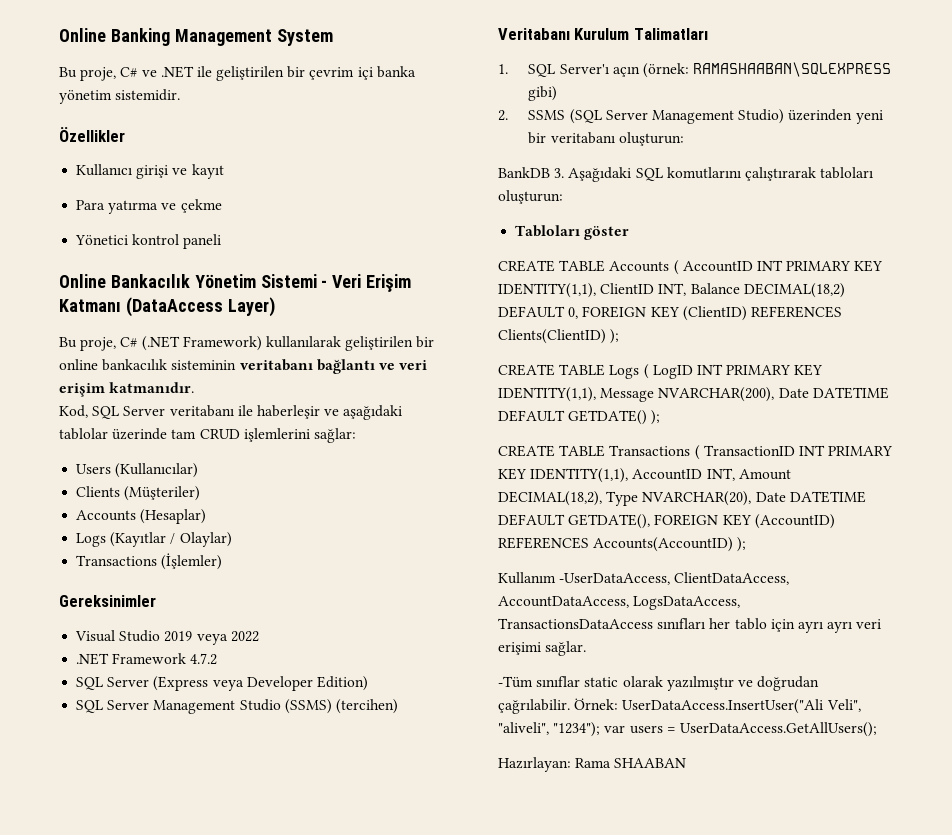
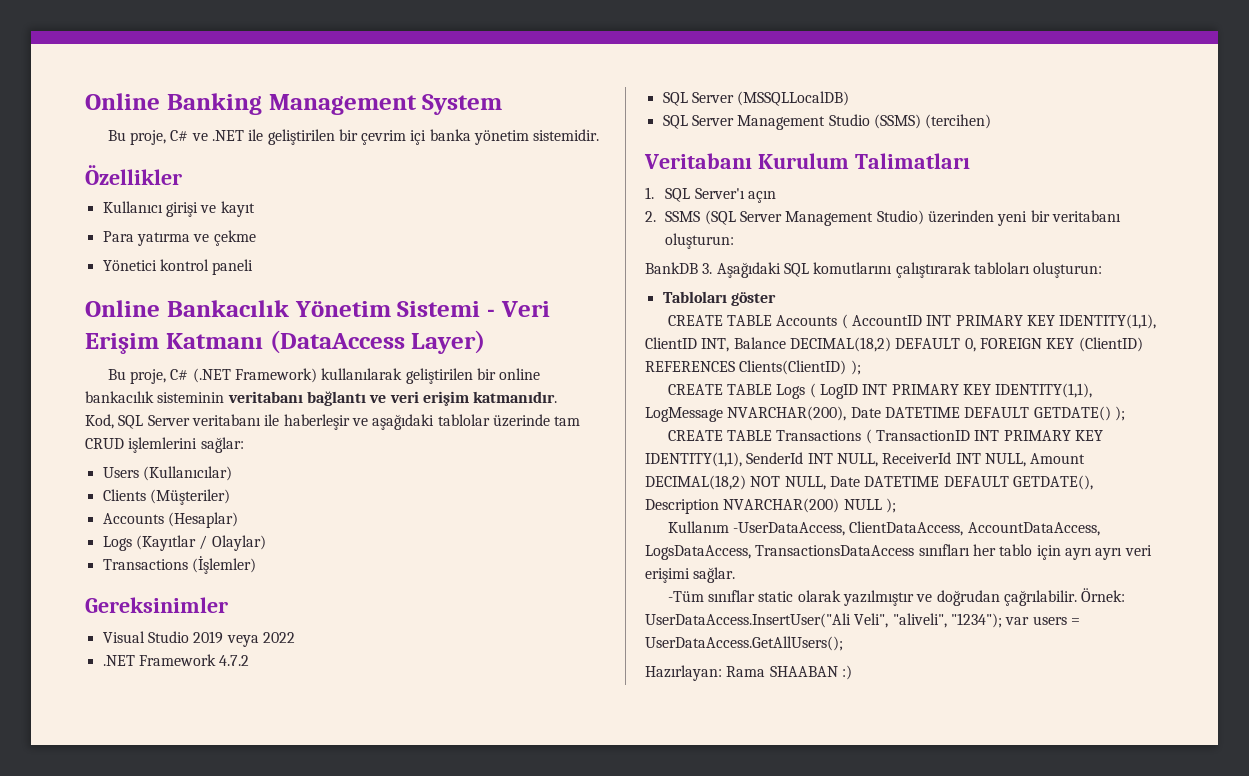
- SQL Server (Express veya Developer Edition)
+ SQL Server (MSSQLLocalDB)
- 1. SQL Server'ı açın (örnek: RAMASHAABAN\SQLEXPRESS gibi)
+ 1. SQL Server'ı açın
- CREATE TABLE Logs ( LogID INT PRIMARY KEY IDENTITY(1,1), Message NVARCHAR(200), Date DATETIME DEFAULT GETDATE() );
+ CREATE TABLE Logs ( LogID INT PRIMARY KEY IDENTITY(1,1), LogMessage NVARCHAR(200), Date DATETIME DEFAULT GETDATE() );
- CREATE TABLE Transactions ( TransactionID INT PRIMARY KEY IDENTITY(1,1), AccountID INT, Amount DECIMAL(18,2), Type NVARCHAR(20), Date DATETIME DEFAULT GETDATE(), FOREIGN KEY (AccountID) REFERENCES Accounts(AccountID) );
+ CREATE TABLE Transactions ( TransactionID INT PRIMARY KEY IDENTITY(1,1), SenderId INT NULL, ReceiverId INT NULL, Amount DECIMAL(18,2) NOT NULL, Date DATETIME DEFAULT GETDATE(), Description NVARCHAR(200) NULL );
- Hazırlayan: Rama SHAABAN
+ Hazırlayan: Rama SHAABAN :)

